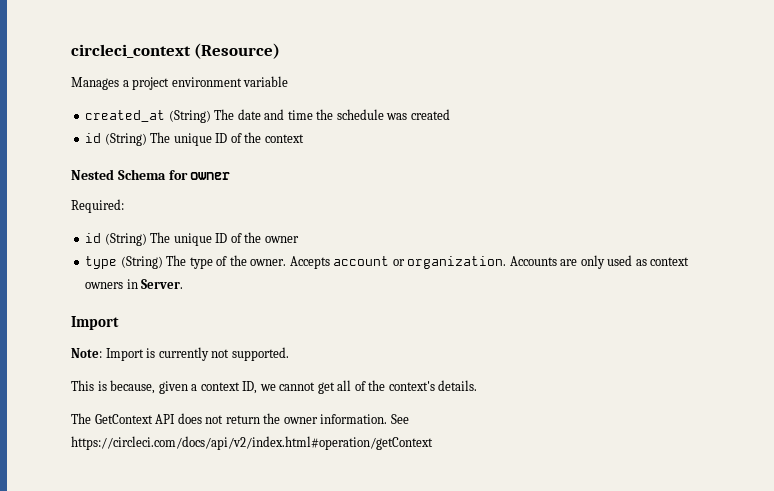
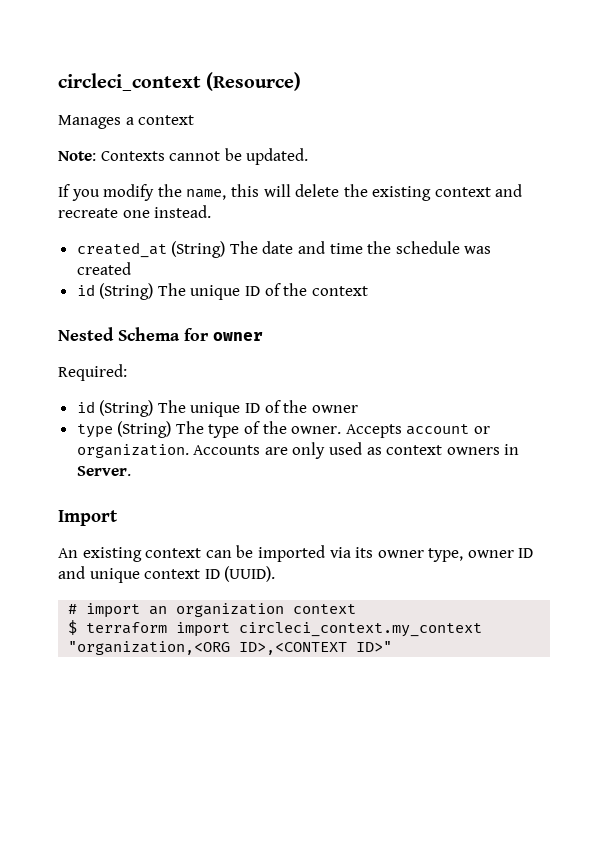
- Manages a project environment variable
+ Manages a context
+ Note: Contexts cannot be updated.
+ If you modify the name, this will delete the existing context and recreate one instead.
- Note: Import is currently not supported.
- This is because, given a context ID, we cannot get all of the context's details.
- The GetContext API does not return the owner information. See https://circleci.com/docs/api/v2/index.html#operation/getContext
+ An existing context can be imported via its owner type, owner ID and unique context ID (UUID).
+ # import an organization context
+ $ terraform import circleci_context.my_context "organization,<ORG ID>,<CONTEXT ID>"

